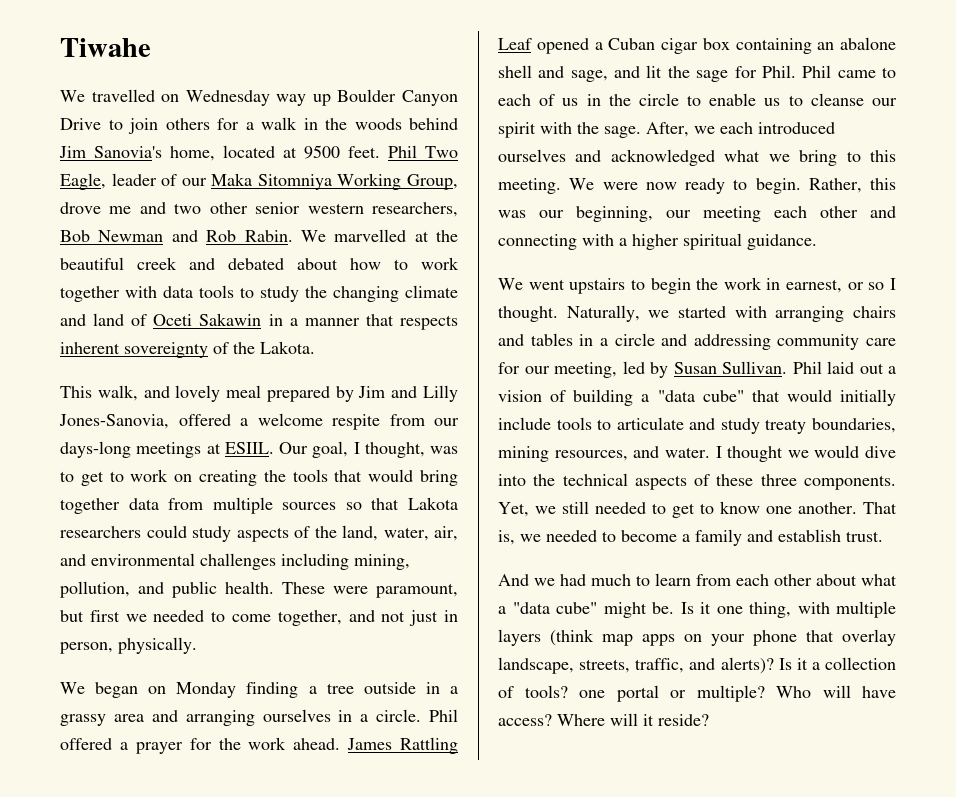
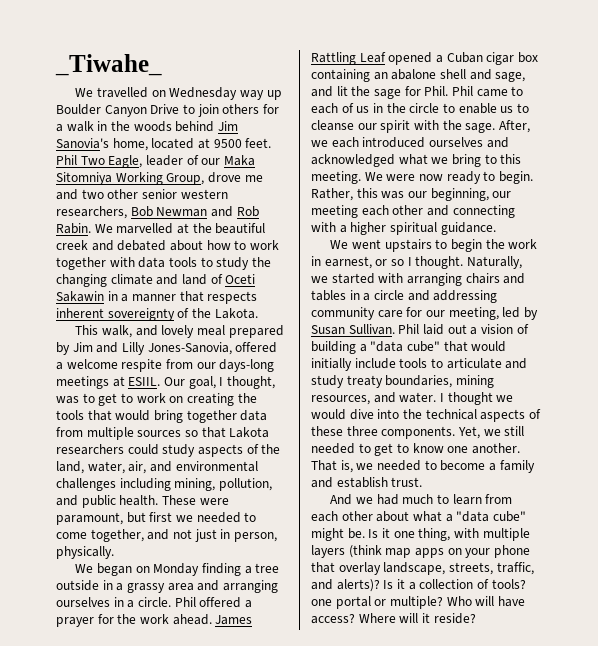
- Tiwahe
+ _Tiwahe_

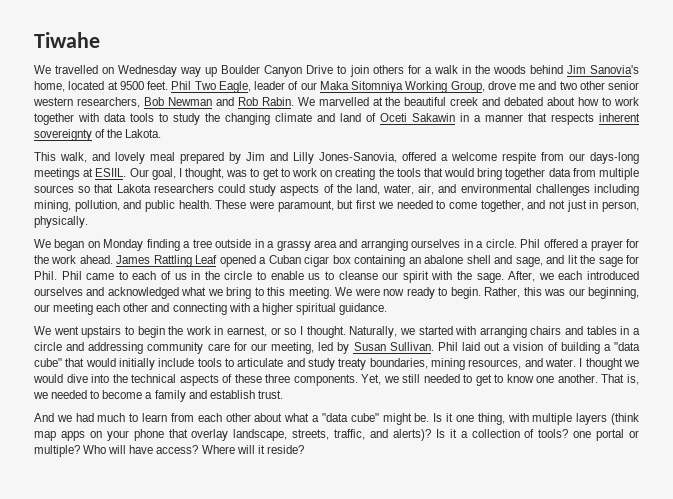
- _Tiwahe_
+ Tiwahe

